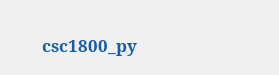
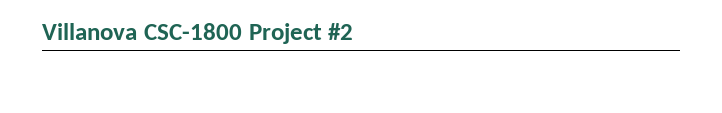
- csc1800_py
+ Villanova CSC-1800 Project #2

